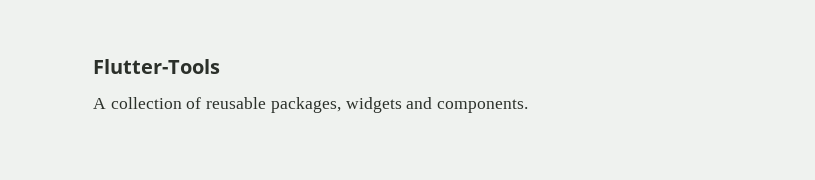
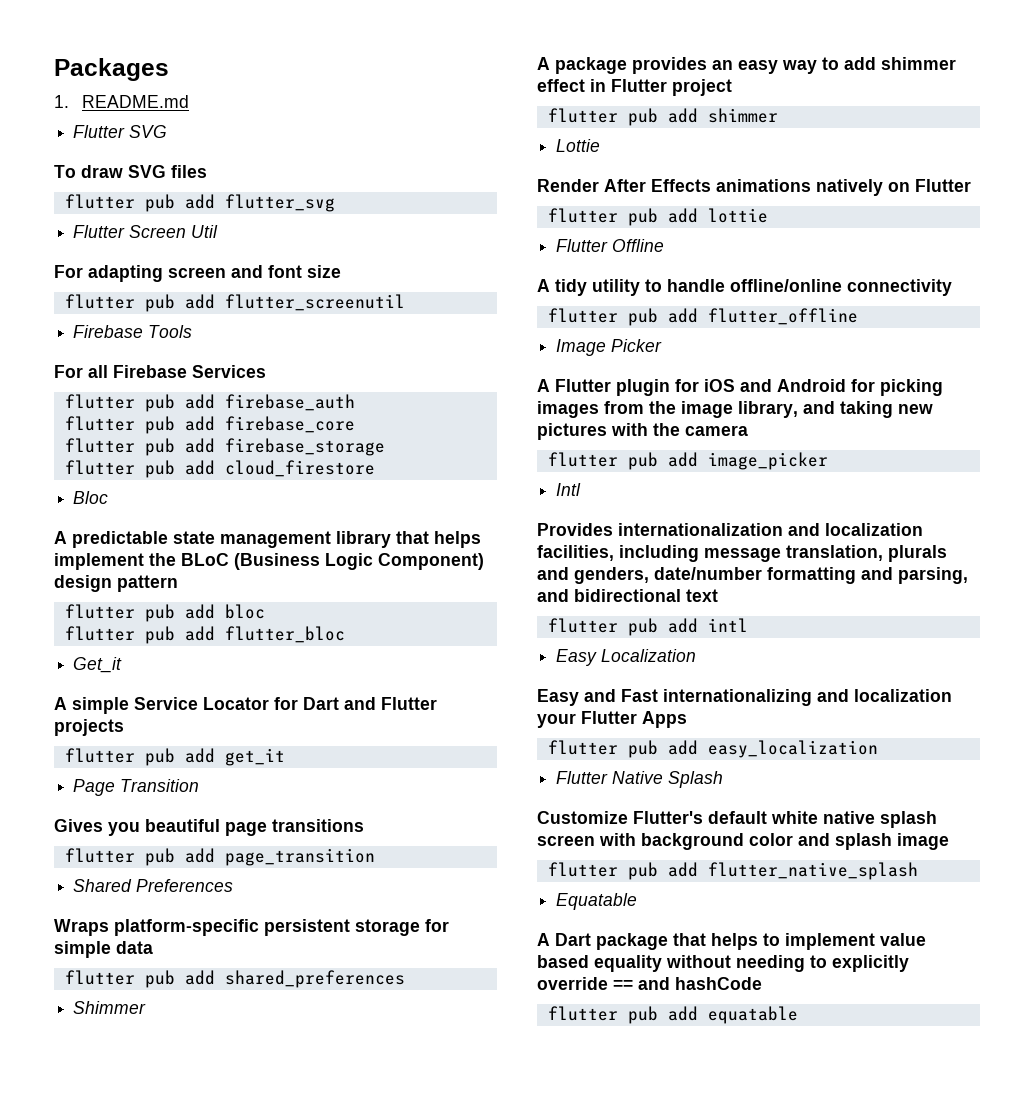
- Flutter-Tools
- A collection of reusable packages, widgets and components.
+ Packages
+ 1. README.md
+ Flutter SVG
+ To draw SVG files
+ flutter pub add flutter_svg
+ Flutter Screen Util
+ For adapting screen and font size
+ flutter pub add flutter_screenutil
+ Firebase Tools
+ For all Firebase Services
+ flutter pub add firebase_auth
+ flutter pub add firebase_core
+ flutter pub add firebase_storage
+ flutter pub add cloud_firestore
+ Bloc
+ A predictable state management library that helps implement the BLoC (Business Logic Component) design pattern
+ flutter pub add bloc
+ flutter pub add flutter_bloc
+ Get_it
+ A simple Service Locator for Dart and Flutter projects
+ flutter pub add get_it
+ Page Transition
+ Gives you beautiful page transitions
+ flutter pub add page_transition
+ Shared Preferences
+ Wraps platform-specific persistent storage for simple data
+ flutter pub add shared_preferences
+ Shimmer
+ A package provides an easy way to add shimmer effect in Flutter project
+ flutter pub add shimmer
+ Lottie
+ Render After Effects animations natively on Flutter
+ flutter pub add lottie
+ Flutter Offline
+ A tidy utility to handle offline/online connectivity
+ flutter pub add flutter_offline
+ Image Picker
+ A Flutter plugin for iOS and Android for picking images from the image library, and taking new pictures with the camera
+ flutter pub add image_picker
+ Intl
+ Provides internationalization and localization facilities, including message translation, plurals and genders, date/number formatting and parsing, and bidirectional text
+ flutter pub add intl
+ Easy Localization
+ Easy and Fast internationalizing and localization your Flutter Apps
+ flutter pub add easy_localization
+ Flutter Native Splash
+ Customize Flutter's default white native splash screen with background color and splash image
+ flutter pub add flutter_native_splash
+ Equatable
+ A Dart package that helps to implement value based equality without needing to explicitly override == and hashCode
+ flutter pub add equatable

